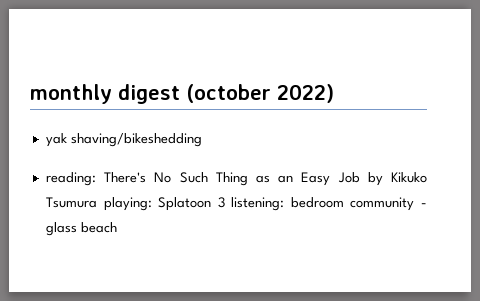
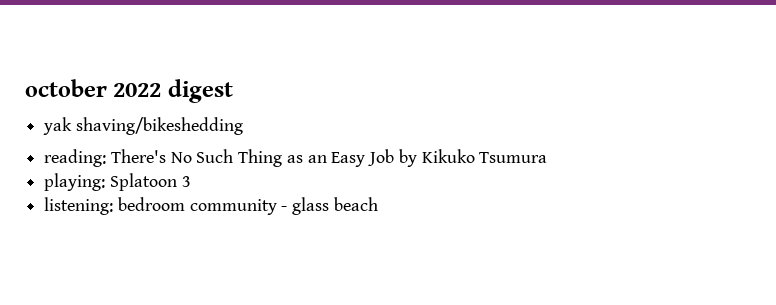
- monthly digest (october 2022)
+ october 2022 digest
- reading: There's No Such Thing as an Easy Job by Kikuko Tsumura playing: Splatoon 3 listening: bedroom community - glass beach
+ reading: There's No Such Thing as an Easy Job by Kikuko Tsumura
+ playing: Splatoon 3
+ listening: bedroom community - glass beach

